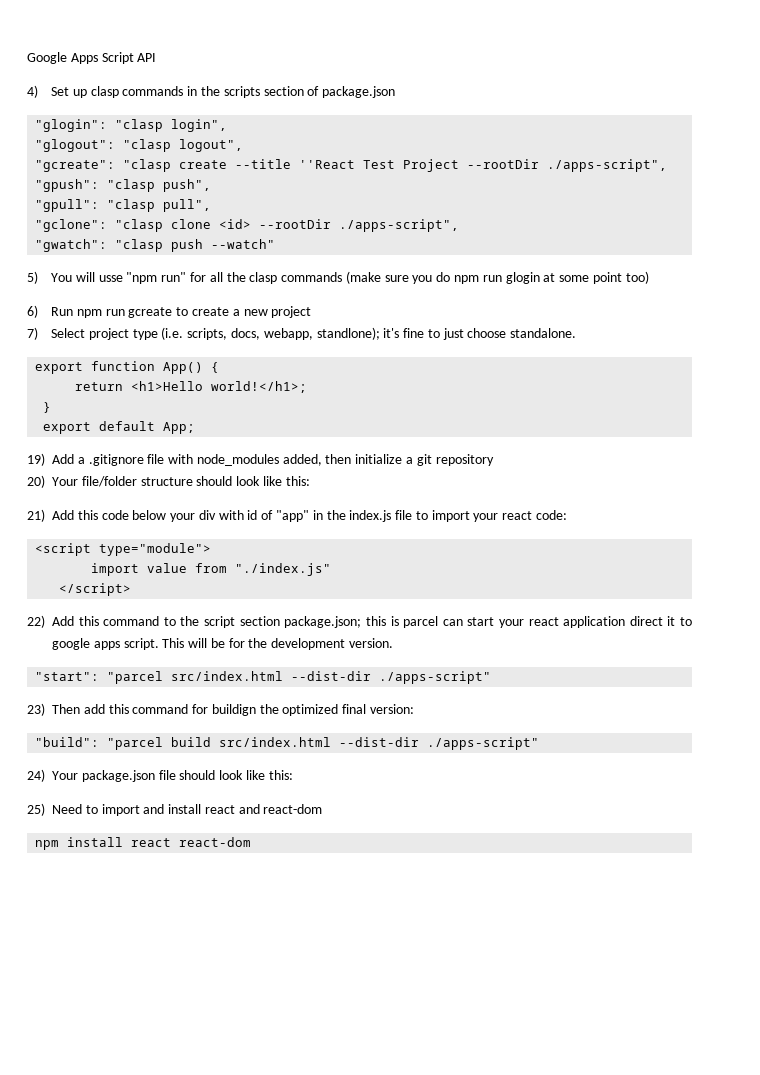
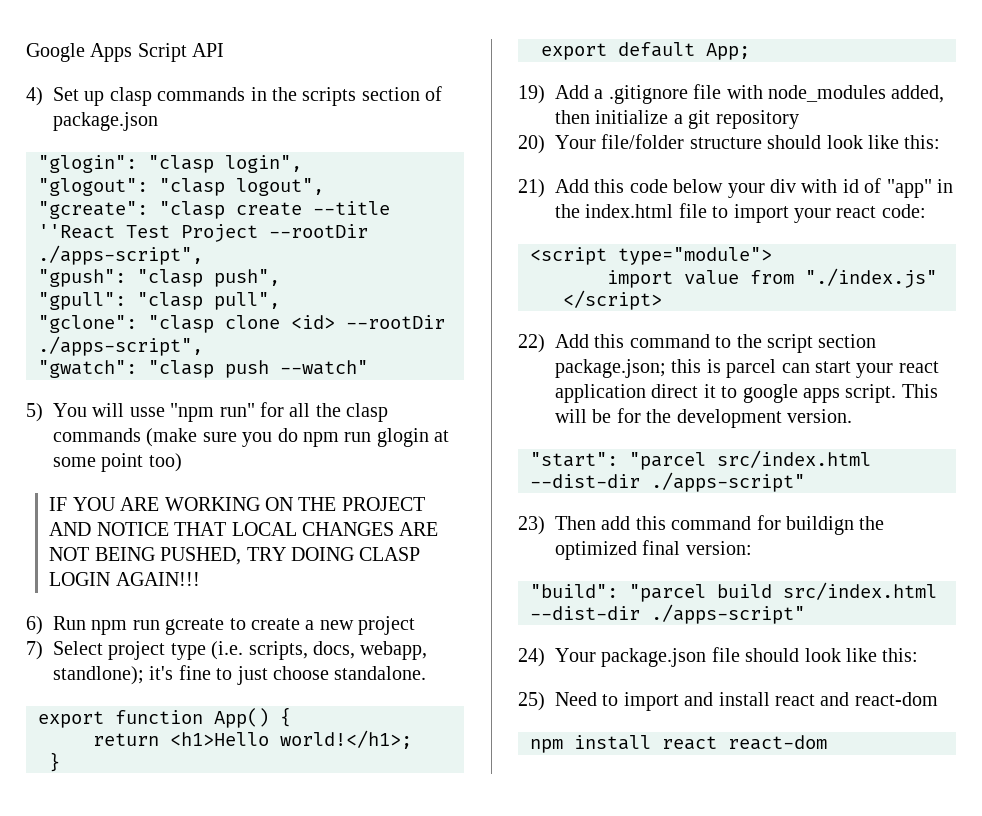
+ IF YOU ARE WORKING ON THE PROJECT AND NOTICE THAT LOCAL CHANGES ARE NOT BEING PUSHED, TRY DOING CLASP LOGIN AGAIN!!!
- 21) Add this code below your div with id of "app" in the index.js file to import your react code:
+ 21) Add this code below your div with id of "app" in the index.html file to import your react code:

